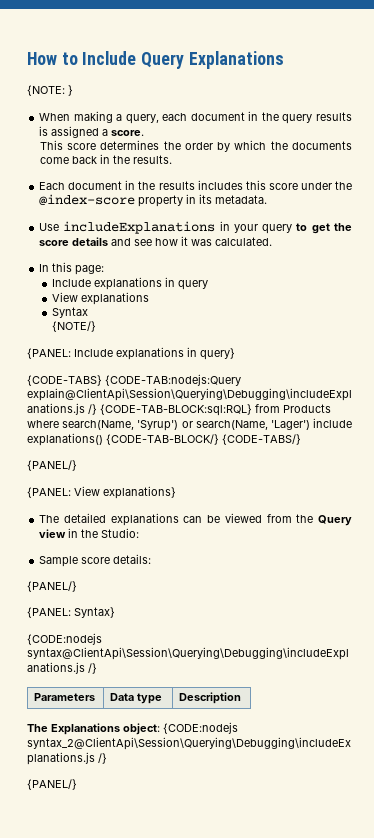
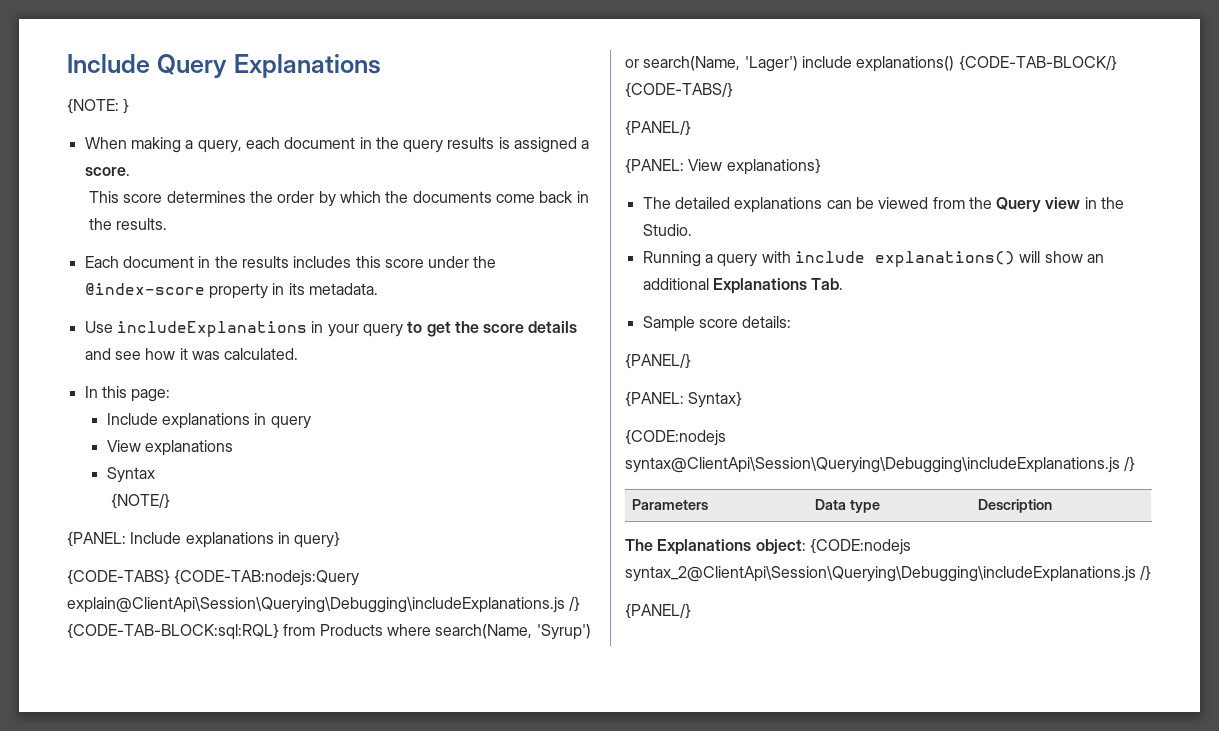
- How to Include Query Explanations
+ Include Query Explanations
- The detailed explanations can be viewed from the Query view in the Studio:
+ The detailed explanations can be viewed from the Query view in the Studio.
+ Running a query with include explanations() will show an additional Explanations Tab.

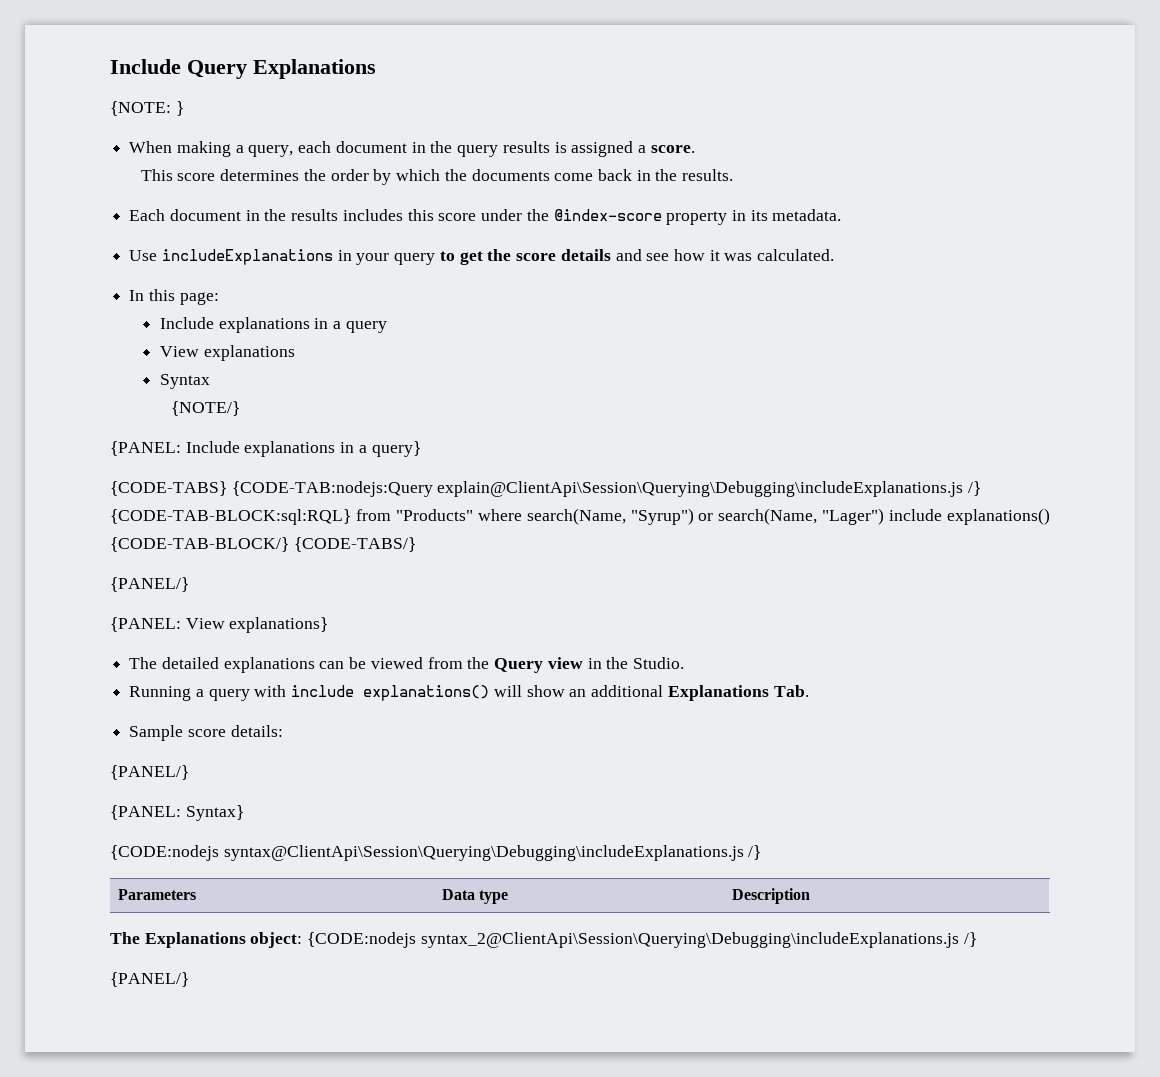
- Include explanations in query
+ Include explanations in a query
- {PANEL: Include explanations in query}
+ {PANEL: Include explanations in a query}
- {CODE-TABS} {CODE-TAB:nodejs:Query explain@ClientApi\Session\Querying\Debugging\includeExplanations.js /} {CODE-TAB-BLOCK:sql:RQL} from Products where search(Name, 'Syrup') or search(Name, 'Lager') include explanations() {CODE-TAB-BLOCK/} {CODE-TABS/}
+ {CODE-TABS} {CODE-TAB:nodejs:Query explain@ClientApi\Session\Querying\Debugging\includeExplanations.js /} {CODE-TAB-BLOCK:sql:RQL} from "Products" where search(Name, "Syrup") or search(Name, "Lager") include explanations() {CODE-TAB-BLOCK/} {CODE-TABS/}

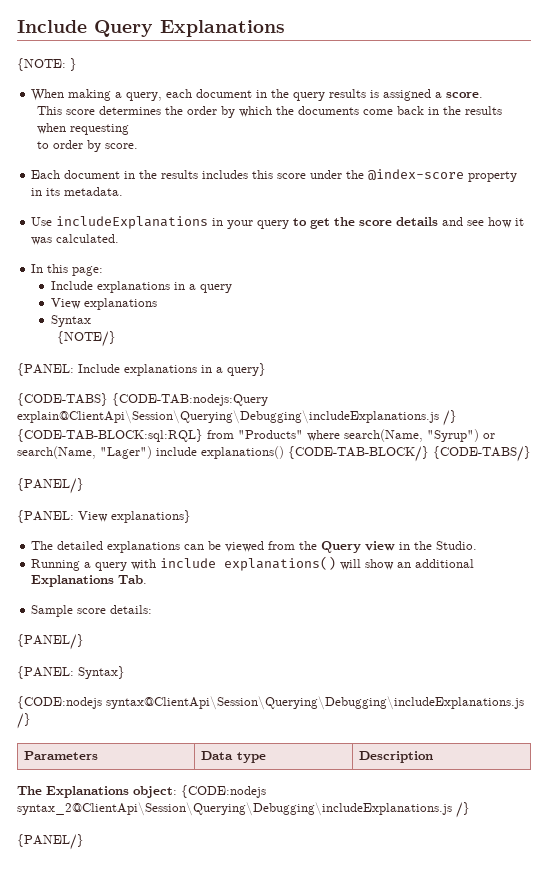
- This score determines the order by which the documents come back in the results.
+ This score determines the order by which the documents come back in the results when requesting
+ to order by score.

